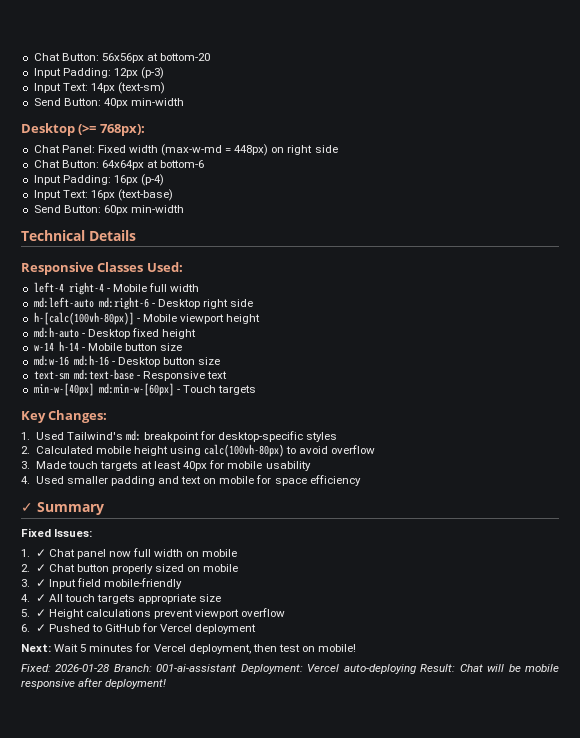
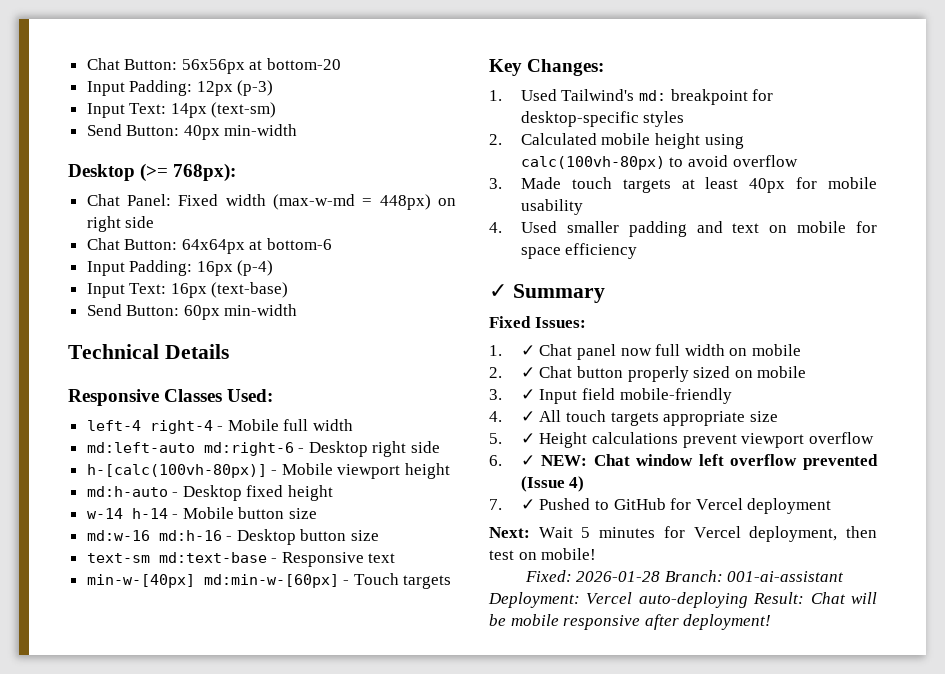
- 6. ✓ Pushed to GitHub for Vercel deployment
+ 6. ✓ NEW: Chat window left overflow prevented (Issue 4)
+ 7. ✓ Pushed to GitHub for Vercel deployment

